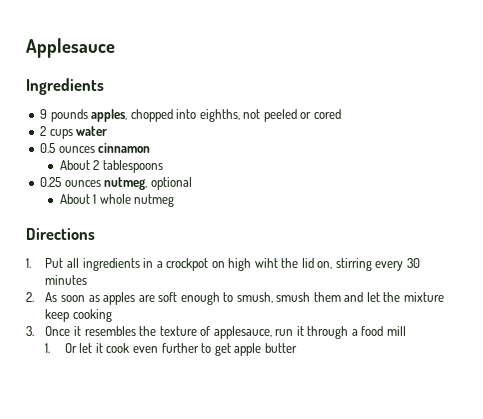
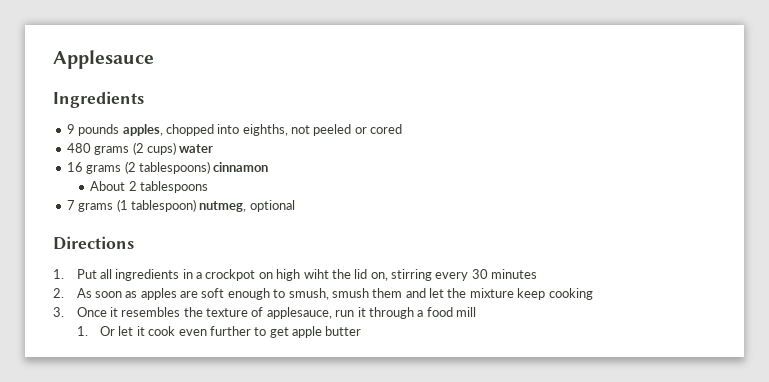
- 2 cups water
- 0.5 ounces cinnamon
+ 480 grams (2 cups) water
+ 16 grams (2 tablespoons) cinnamon
  About 2 tablespoons
- 0.25 ounces nutmeg, optional
- About 1 whole nutmeg
+ 7 grams (1 tablespoon) nutmeg, optional

